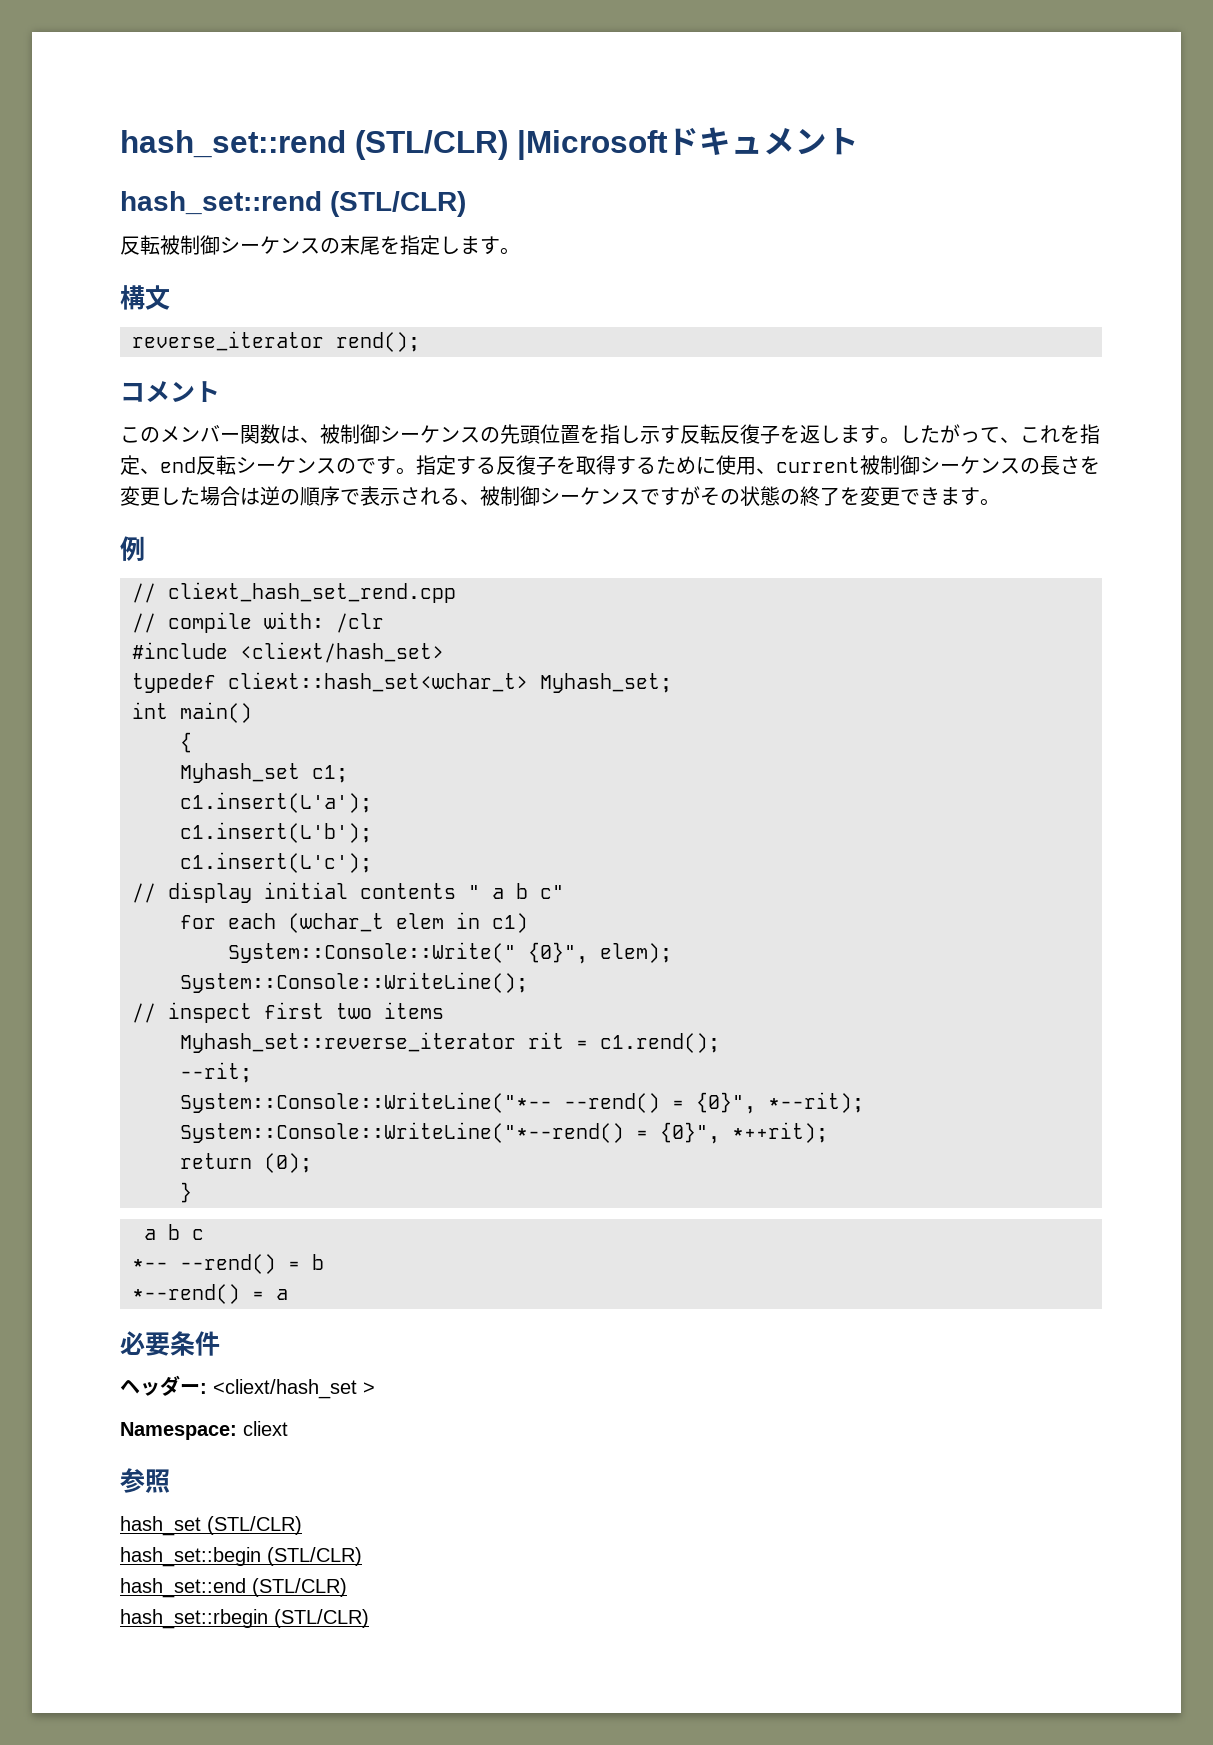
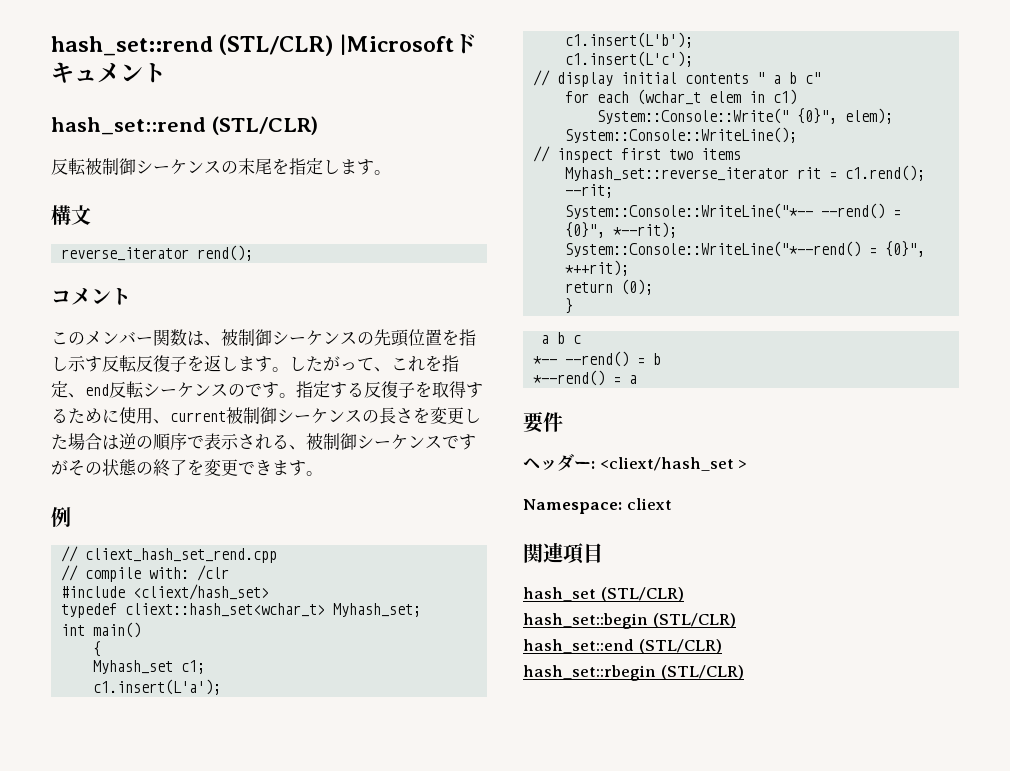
- 必要条件
+ 要件
- 参照
+ 関連項目

